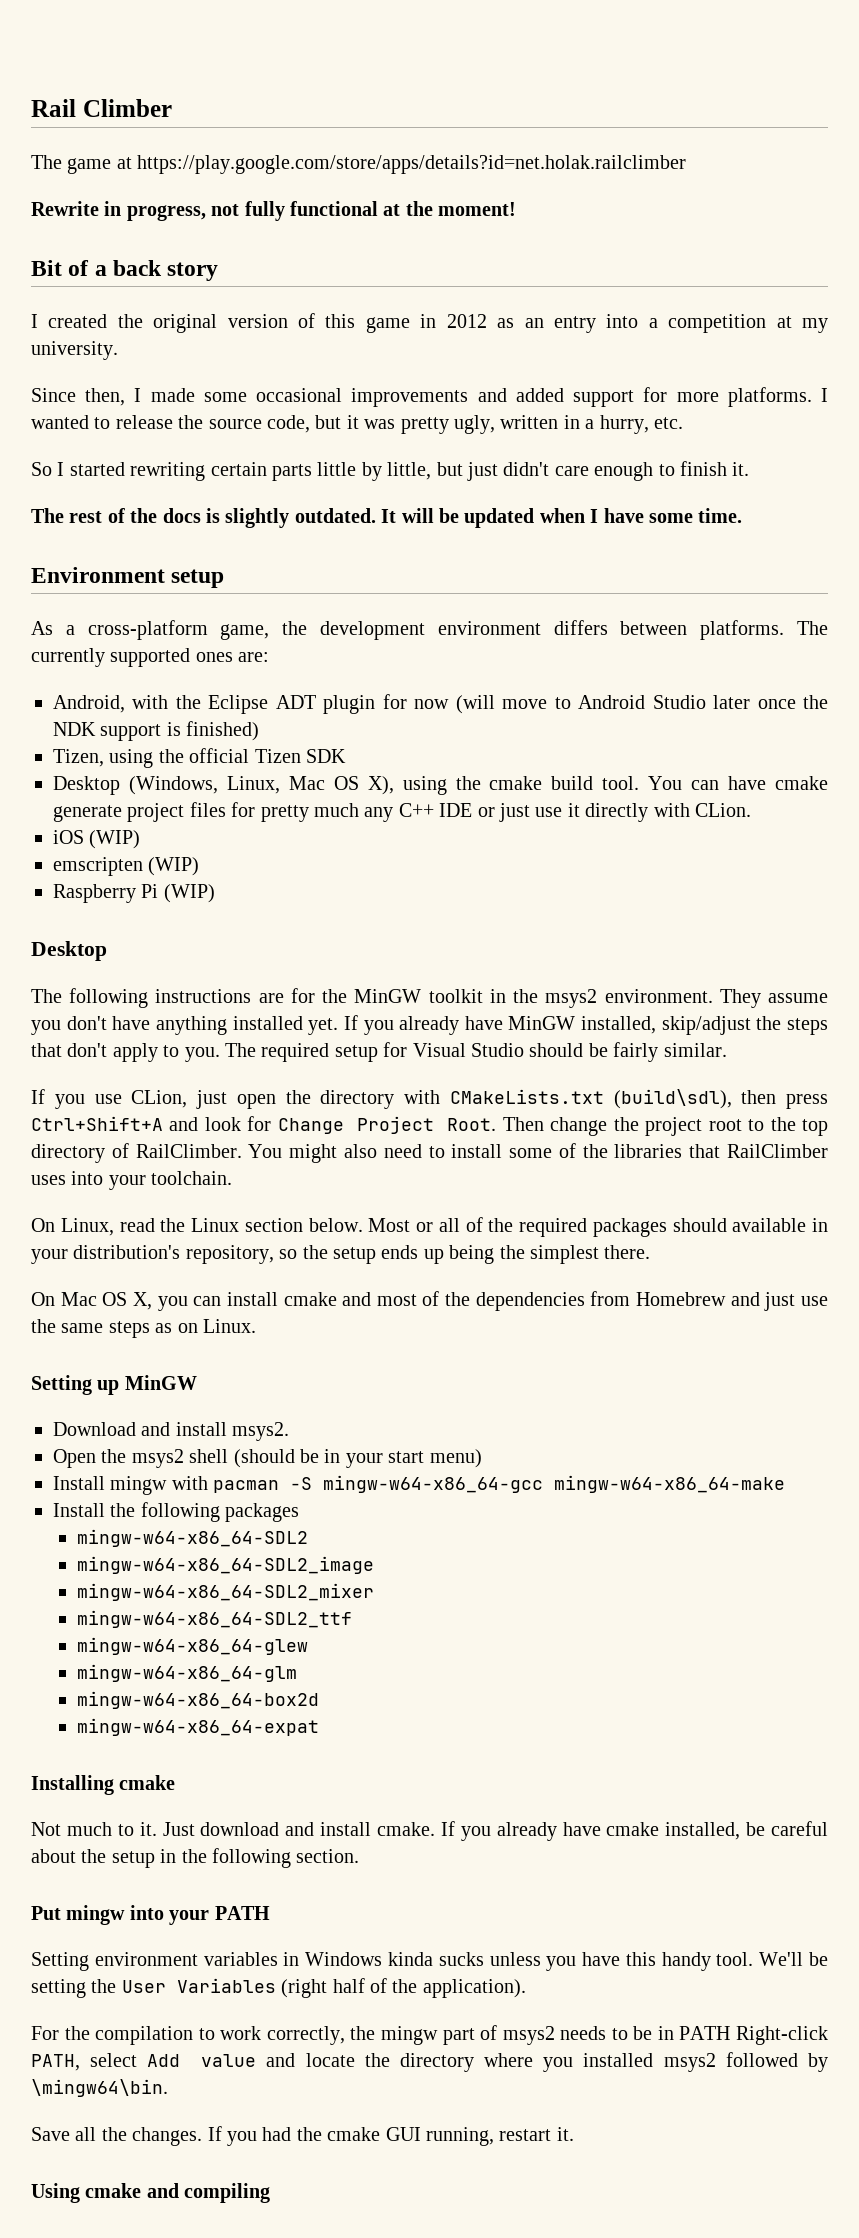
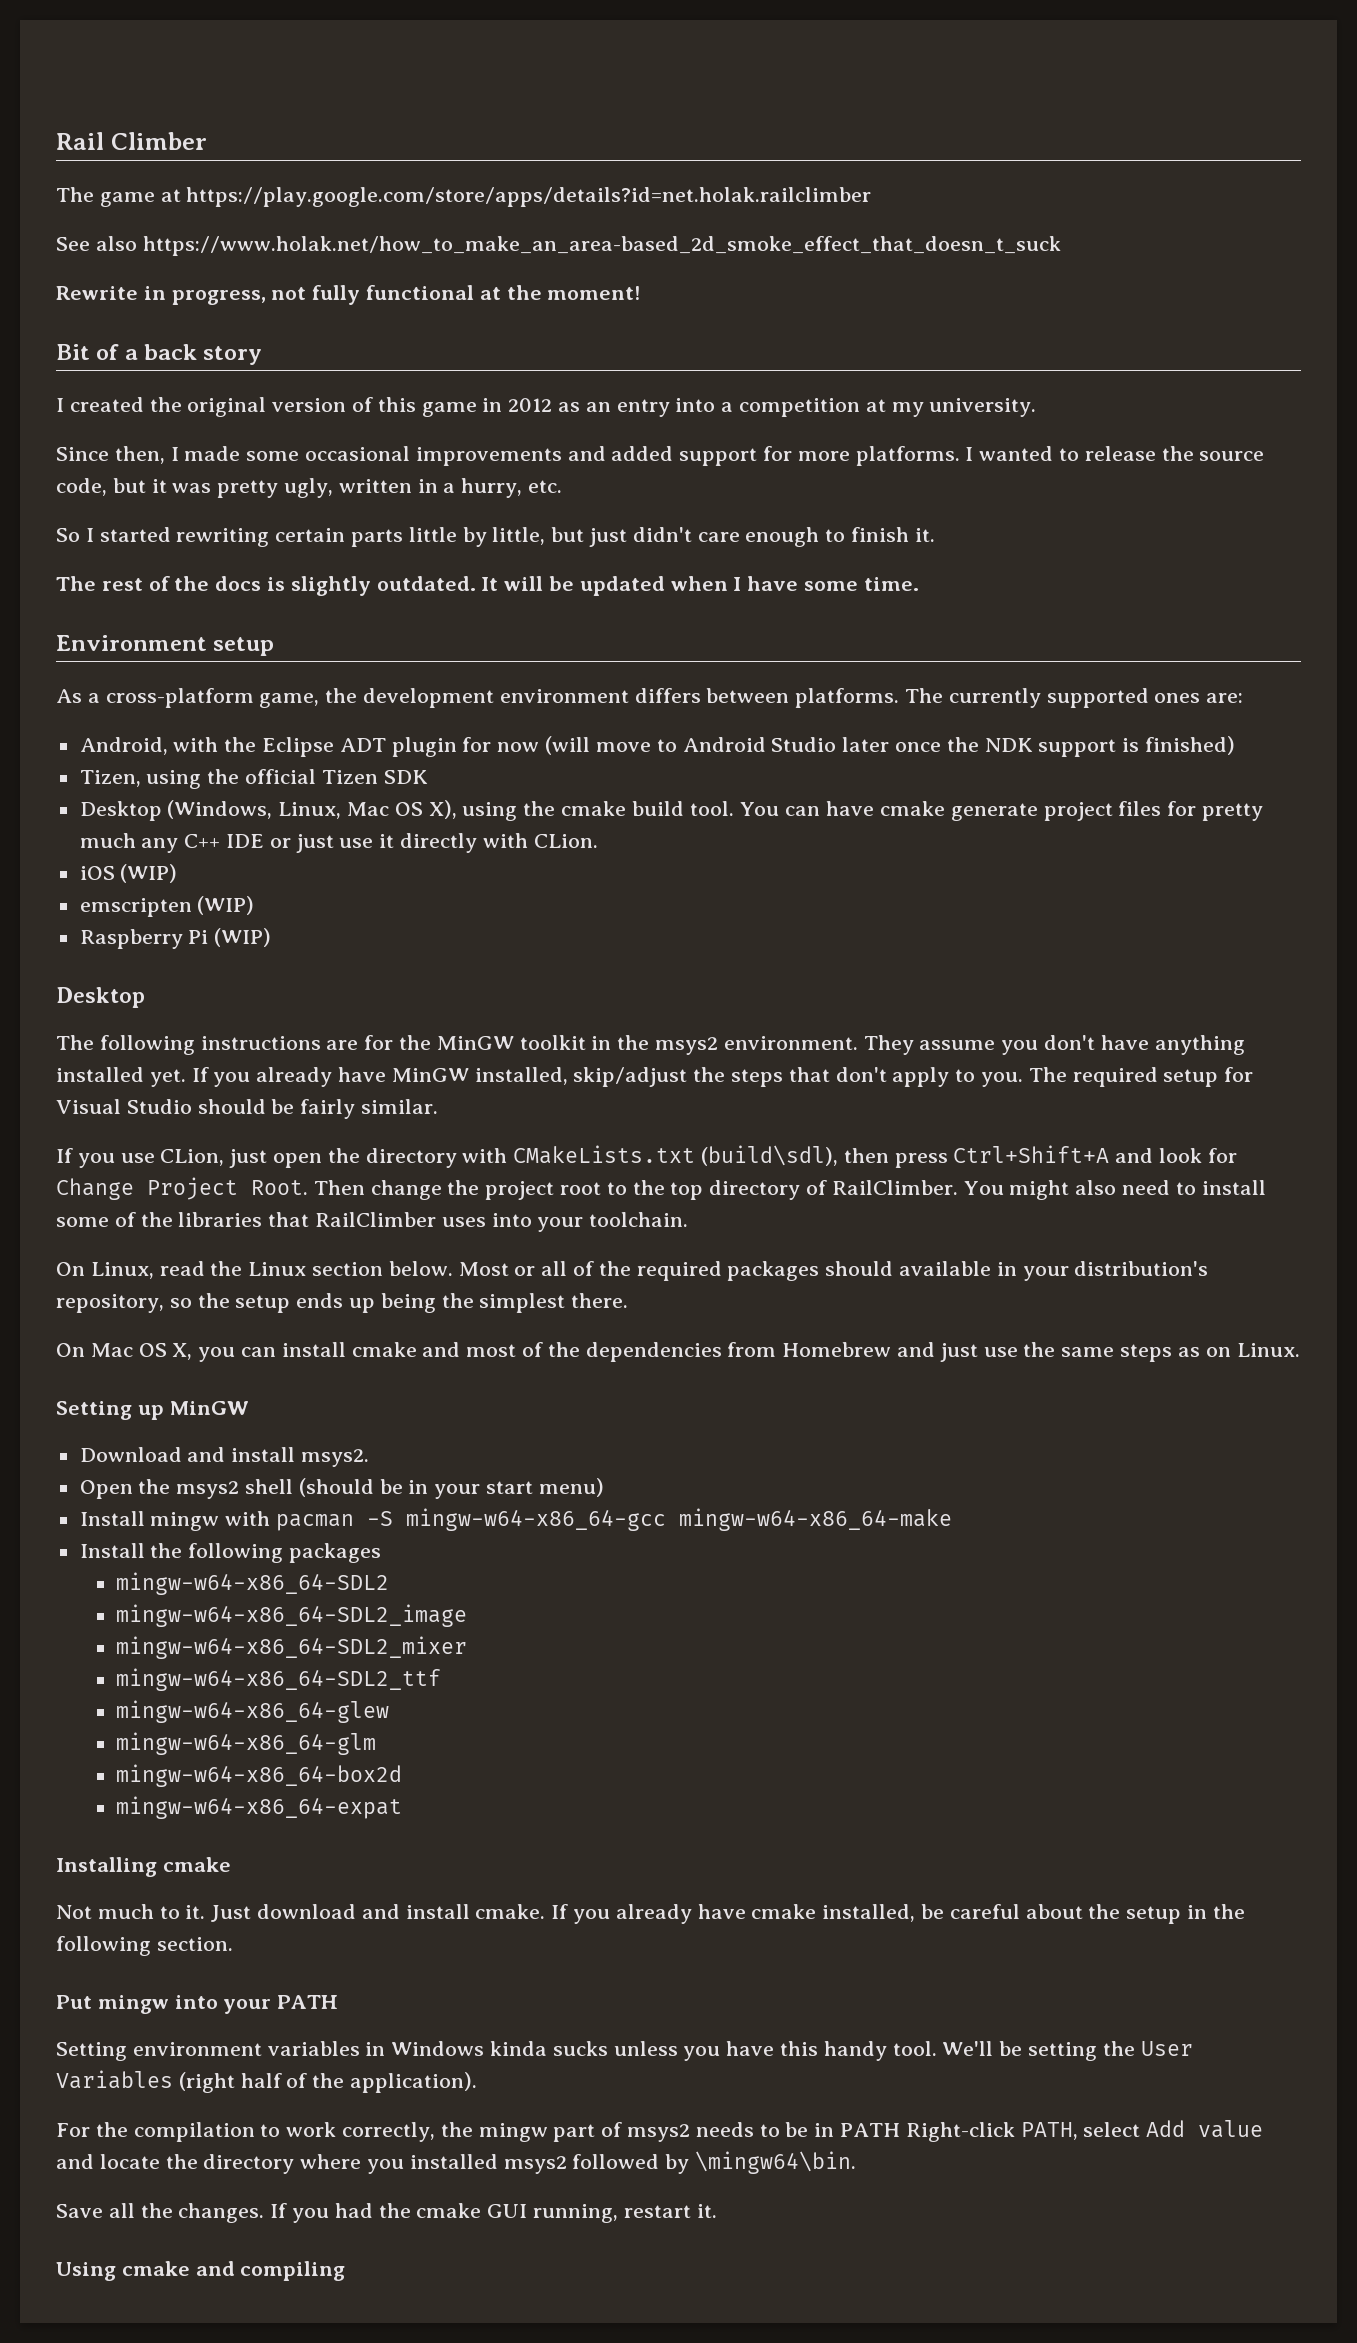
+ See also https://www.holak.net/how_to_make_an_area-based_2d_smoke_effect_that_doesn_t_suck

